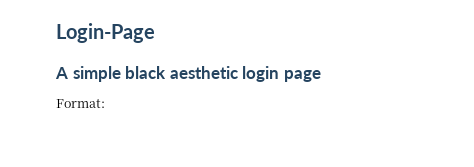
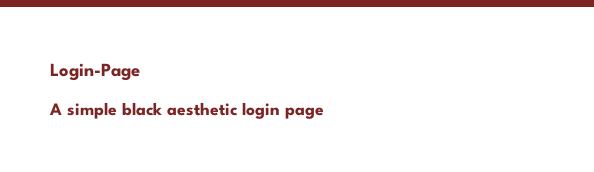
- Format:

